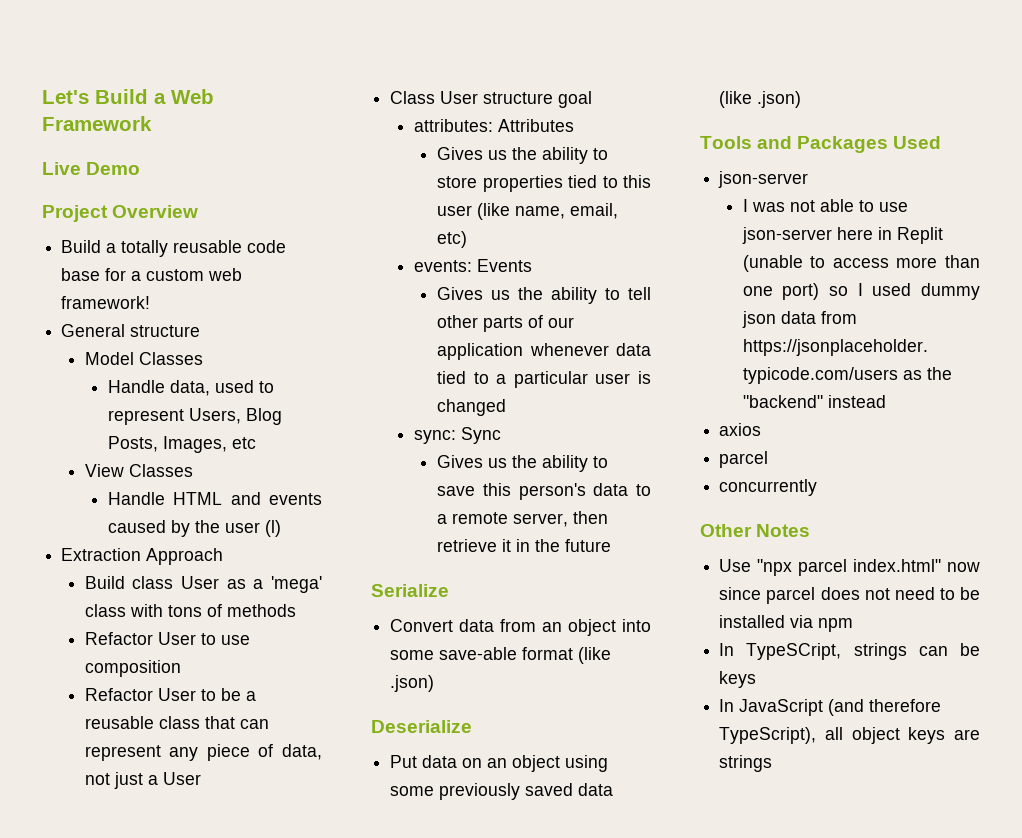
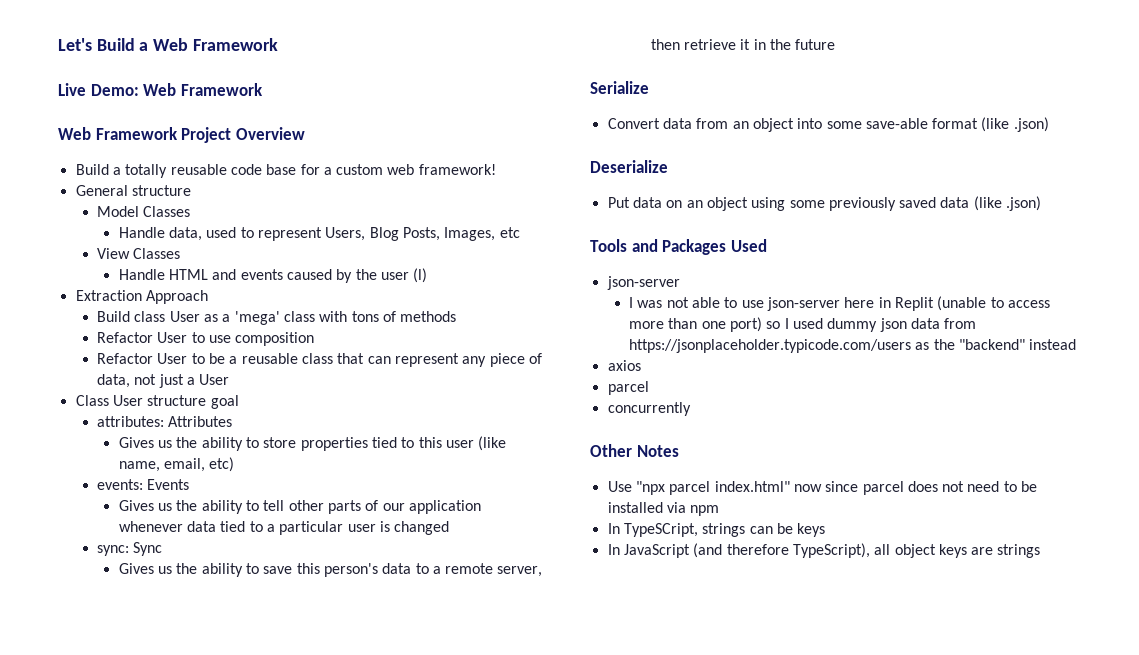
- Live Demo
- Project Overview
+ Live Demo: Web Framework
+ Web Framework Project Overview

